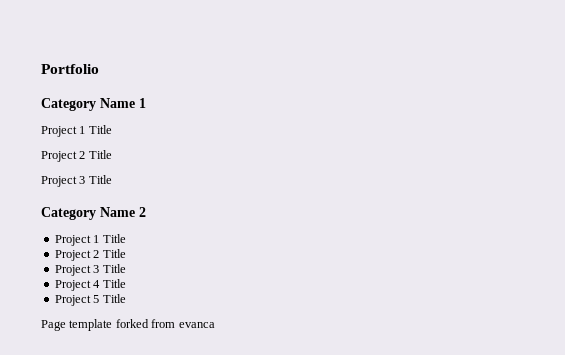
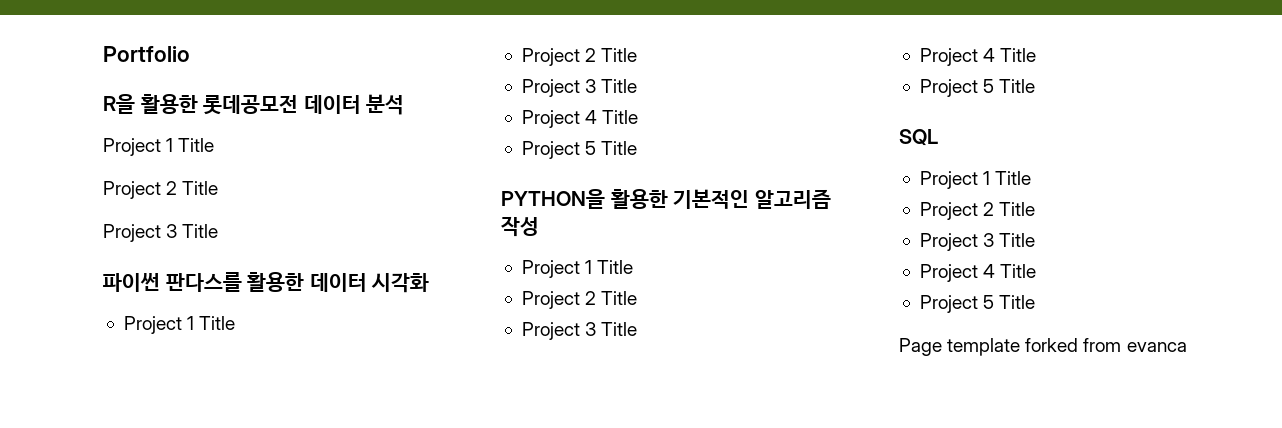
- Category Name 1
+ R을 활용한 롯데공모전 데이터 분석
  Project 1 Title
  Project 2 Title
  Project 3 Title
- Category Name 2
+ 파이썬 판다스를 활용한 데이터 시각화
+ Project 1 Title
+ Project 2 Title
+ Project 3 Title
+ Project 4 Title
+ Project 5 Title
+ PYTHON을 활용한 기본적인 알고리즘 작성
+ Project 1 Title
+ Project 2 Title
+ Project 3 Title
+ Project 4 Title
+ Project 5 Title
+ SQL

